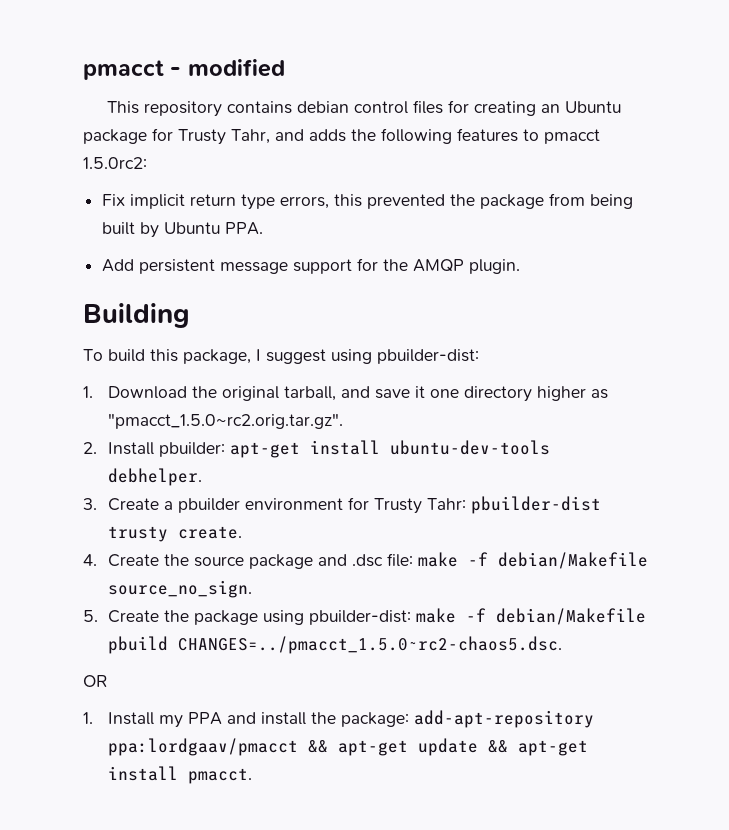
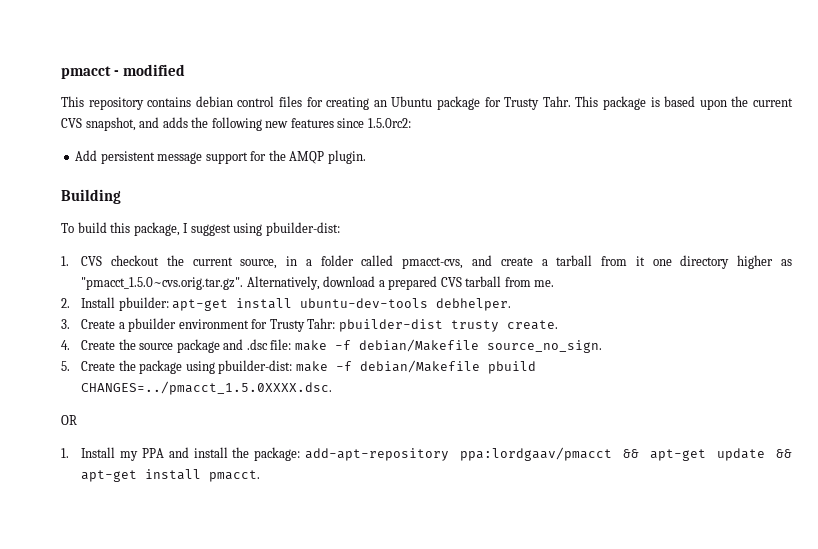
- This repository contains debian control files for creating an Ubuntu package for Trusty Tahr, and adds the following features to pmacct 1.5.0rc2:
- Fix implicit return type errors, this prevented the package from being built by Ubuntu PPA.
+ This repository contains debian control files for creating an Ubuntu package for Trusty Tahr. This package is based upon the current CVS snapshot, and adds the following new features since 1.5.0rc2:
- 1. Download the original tarball, and save it one directory higher as "pmacct_1.5.0~rc2.orig.tar.gz".
+ 1. CVS checkout the current source, in a folder called pmacct-cvs, and create a tarball from it one directory higher as "pmacct_1.5.0~cvs.orig.tar.gz". Alternatively, download a prepared CVS tarball from me.
- 5. Create the package using pbuilder-dist: make -f debian/Makefile pbuild CHANGES=../pmacct_1.5.0~rc2-chaos5.dsc.
+ 5. Create the package using pbuilder-dist: make -f debian/Makefile pbuild CHANGES=../pmacct_1.5.0XXXX.dsc.

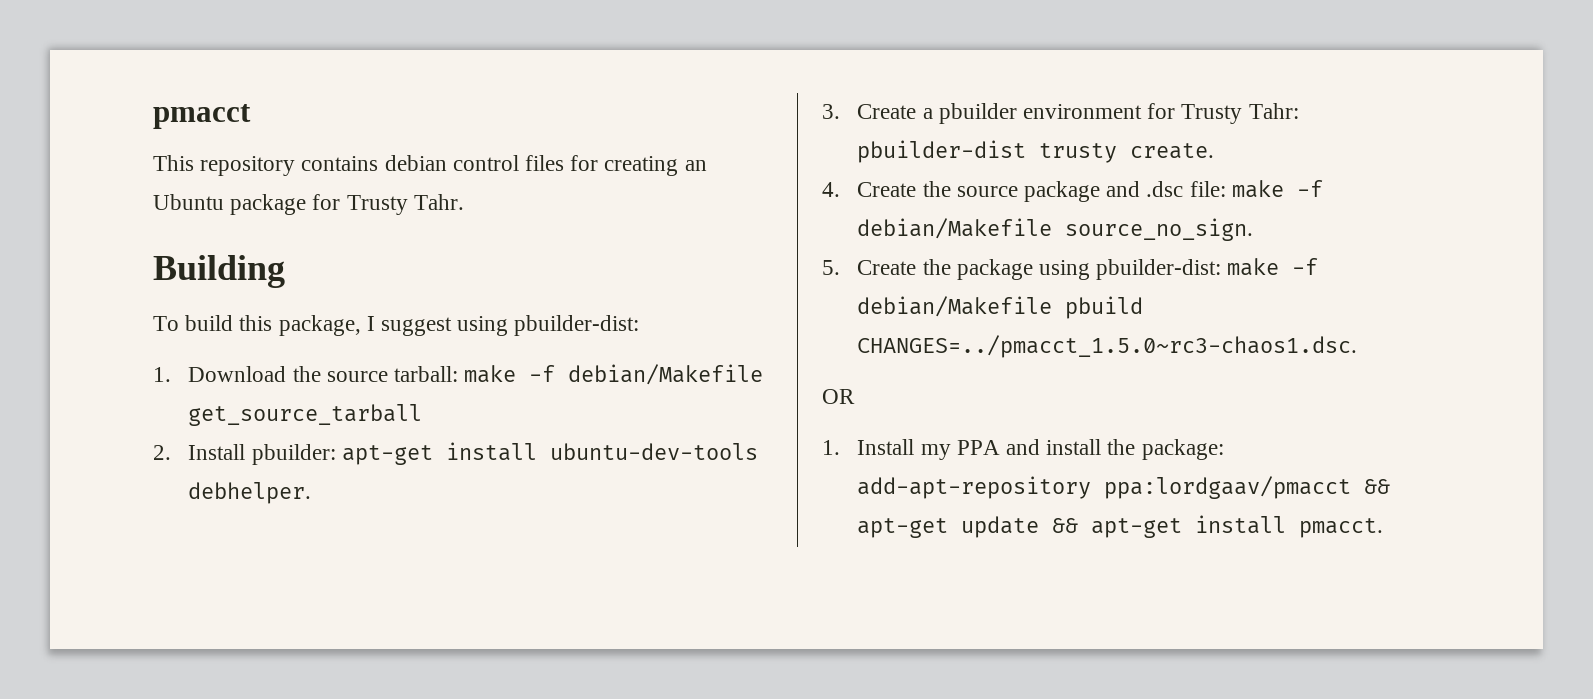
- pmacct - modified
+ pmacct
- This package is based upon the current CVS snapshot, and adds the following new features since 1.5.0rc2:
- Add persistent message support for the AMQP plugin.
- 1. CVS checkout the current source, in a folder called pmacct-cvs, and create a tarball from it one directory higher as "pmacct_1.5.0~cvs.orig.tar.gz". Alternatively, download a prepared CVS tarball from me.
+ 1. Download the source tarball: make -f debian/Makefile get_source_tarball
- 5. Create the package using pbuilder-dist: make -f debian/Makefile pbuild CHANGES=../pmacct_1.5.0XXXX.dsc.
+ 5. Create the package using pbuilder-dist: make -f debian/Makefile pbuild CHANGES=../pmacct_1.5.0~rc3-chaos1.dsc.

